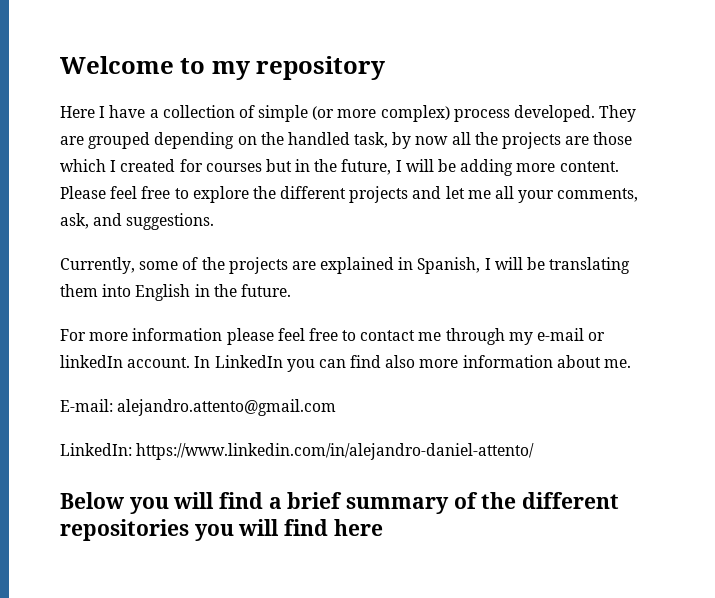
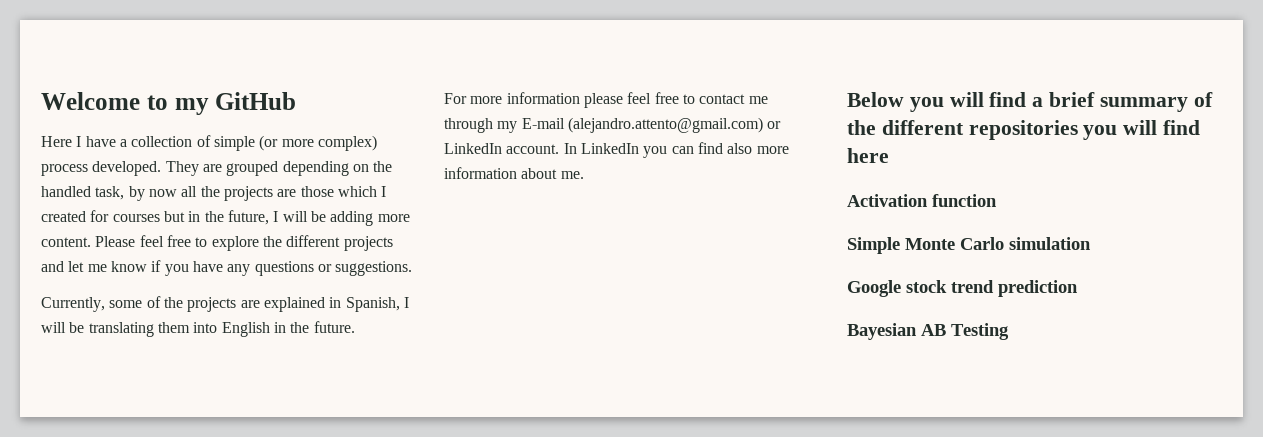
- Welcome to my repository
+ Welcome to my GitHub
- Please feel free to explore the different projects and let me all your comments, ask, and suggestions.
+ Please feel free to explore the different projects and let me know if you have any questions or suggestions.
- For more information please feel free to contact me through my e-mail or linkedIn account.
+ For more information please feel free to contact me through my E-mail (alejandro.attento@gmail.com) or LinkedIn account.
- E-mail: alejandro.attento@gmail.com
- LinkedIn: https://www.linkedin.com/in/alejandro-daniel-attento/
+ Activation function
+ Simple Monte Carlo simulation
+ Google stock trend prediction
+ Bayesian AB Testing

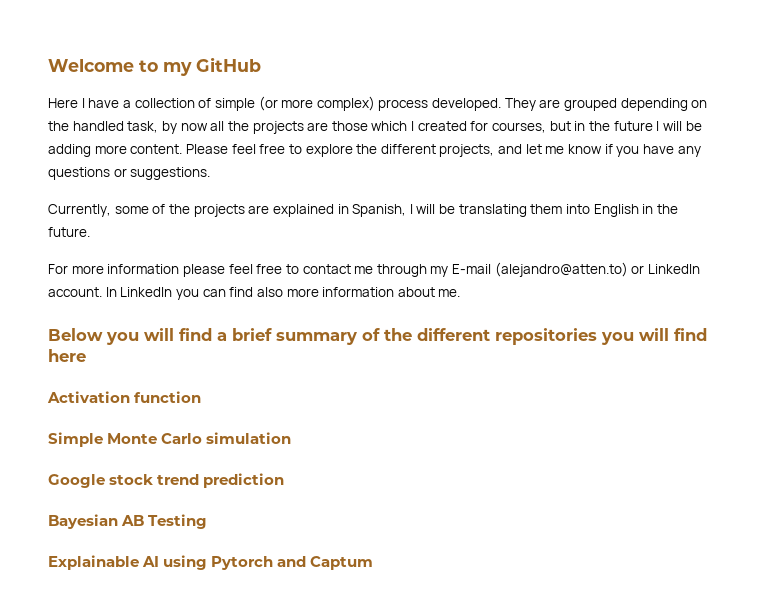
- They are grouped depending on the handled task, by now all the projects are those which I created for courses but in the future, I will be adding more content.
+ They are grouped depending on the handled task, by now all the projects are those which I created for courses, but in the future I will be adding more content.
- Please feel free to explore the different projects and let me know if you have any questions or suggestions.
+ Please feel free to explore the different projects, and let me know if you have any questions or suggestions.
- For more information please feel free to contact me through my E-mail (alejandro.attento@gmail.com) or LinkedIn account.
+ For more information please feel free to contact me through my E-mail (alejandro@atten.to) or LinkedIn account.
+ Explainable AI using Pytorch and Captum

